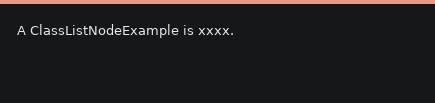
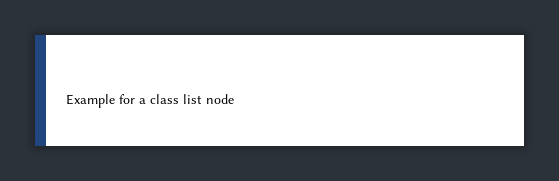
- A ClassListNodeExample is xxxx.
+ Example for a class list node

